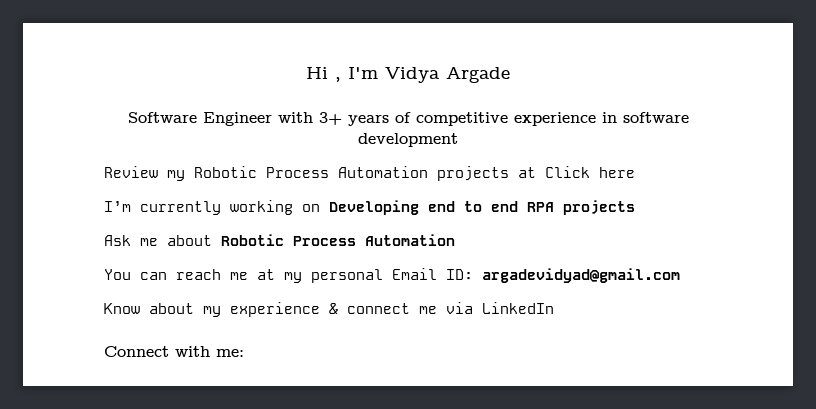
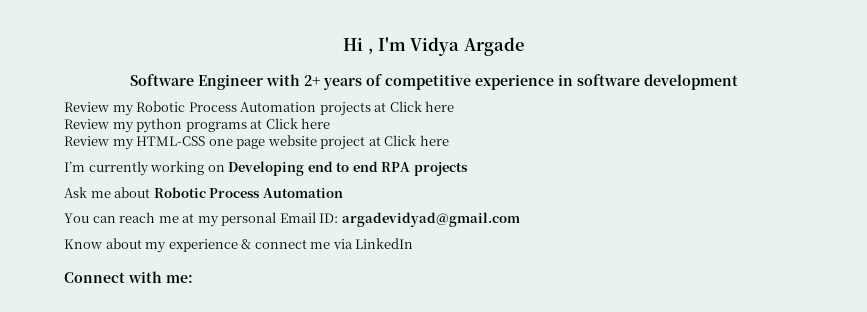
- Software Engineer with 3+ years of competitive experience in software development
+ Software Engineer with 2+ years of competitive experience in software development
+ Review my python programs at Click here
+ Review my HTML-CSS one page website project at Click here

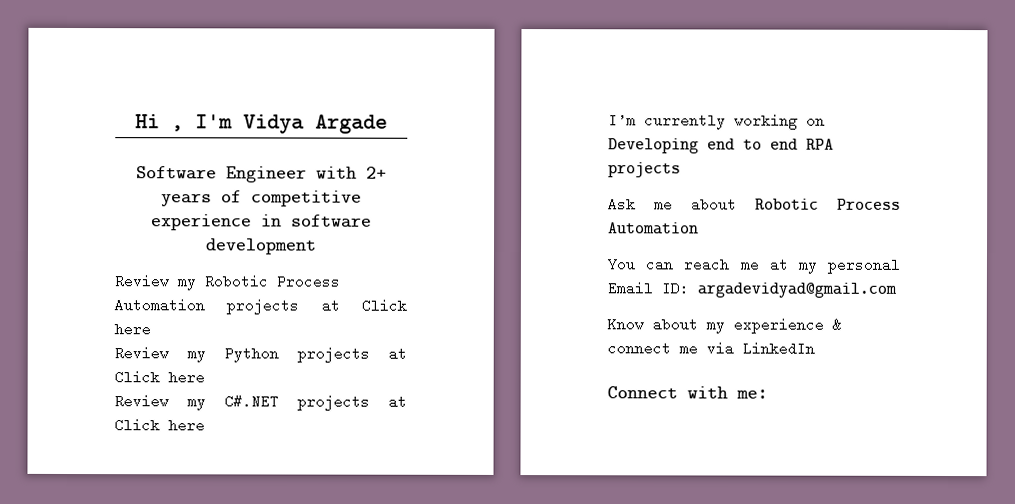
- Review my python programs at Click here
- Review my HTML-CSS one page website project at Click here
+ Review my Python projects at Click here
+ Review my C#.NET projects at Click here

